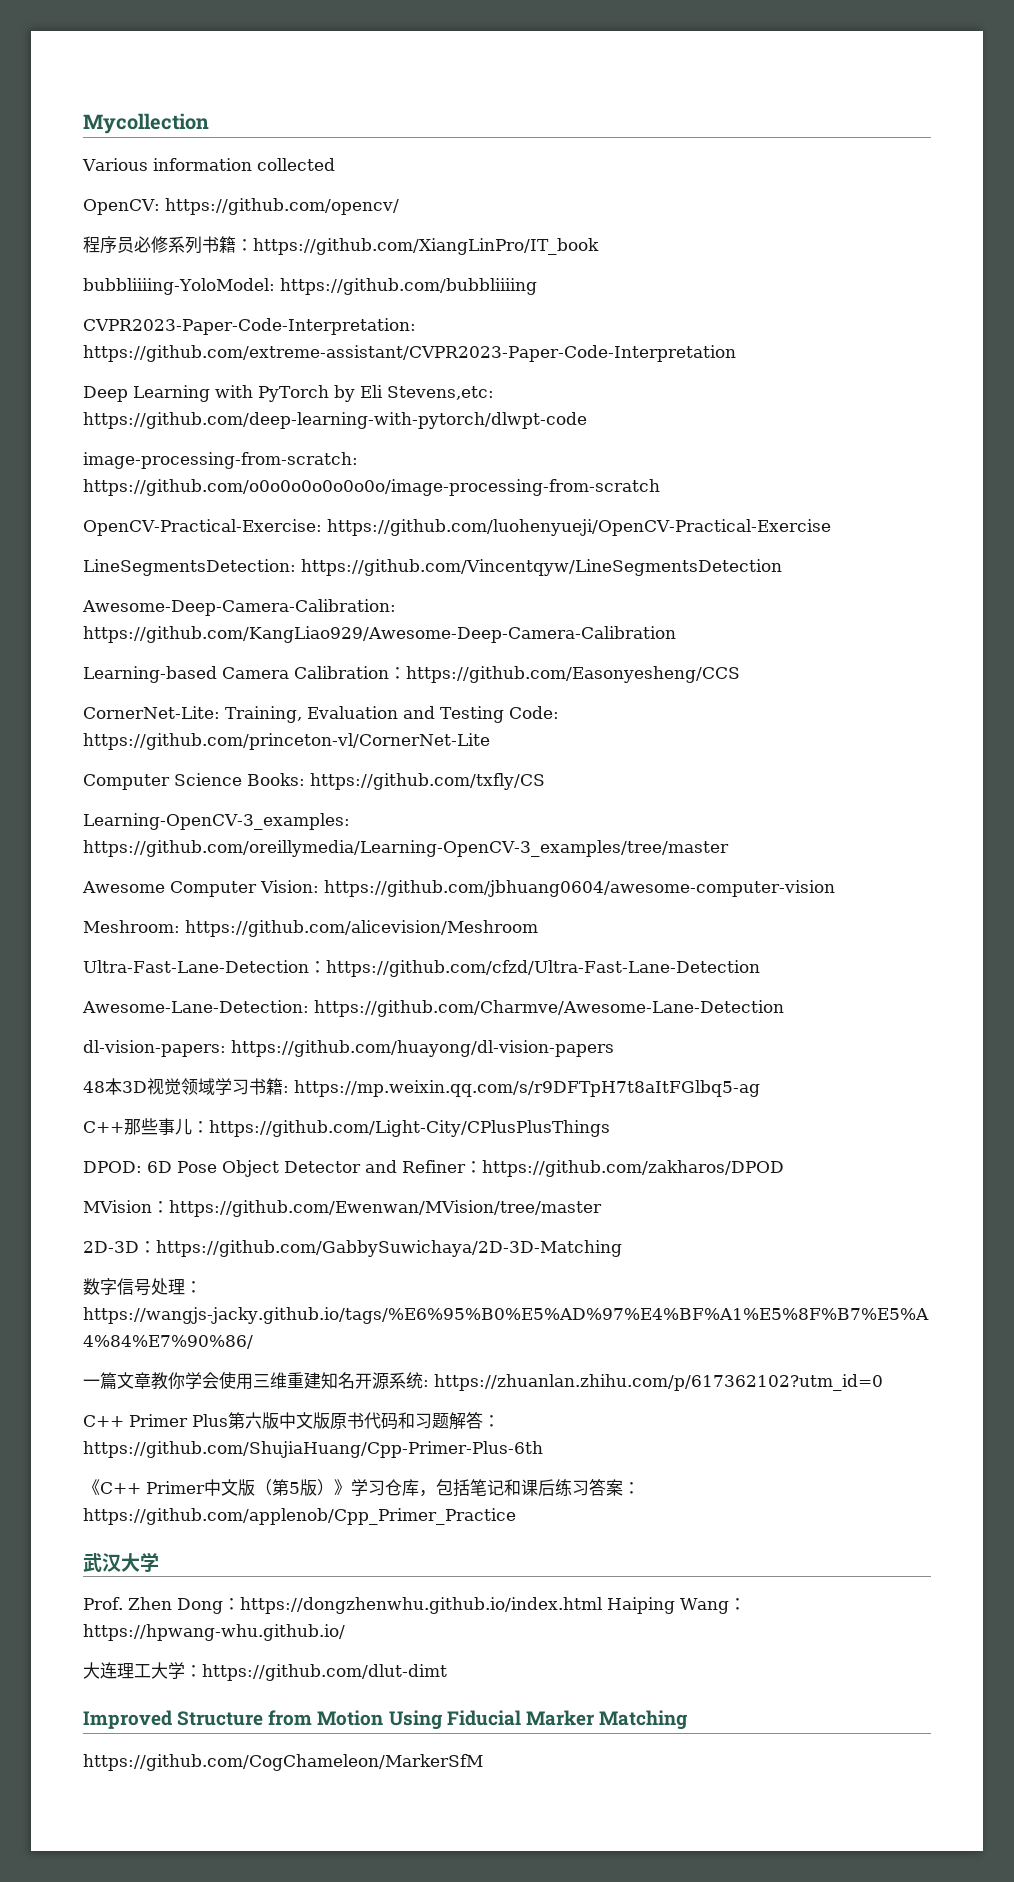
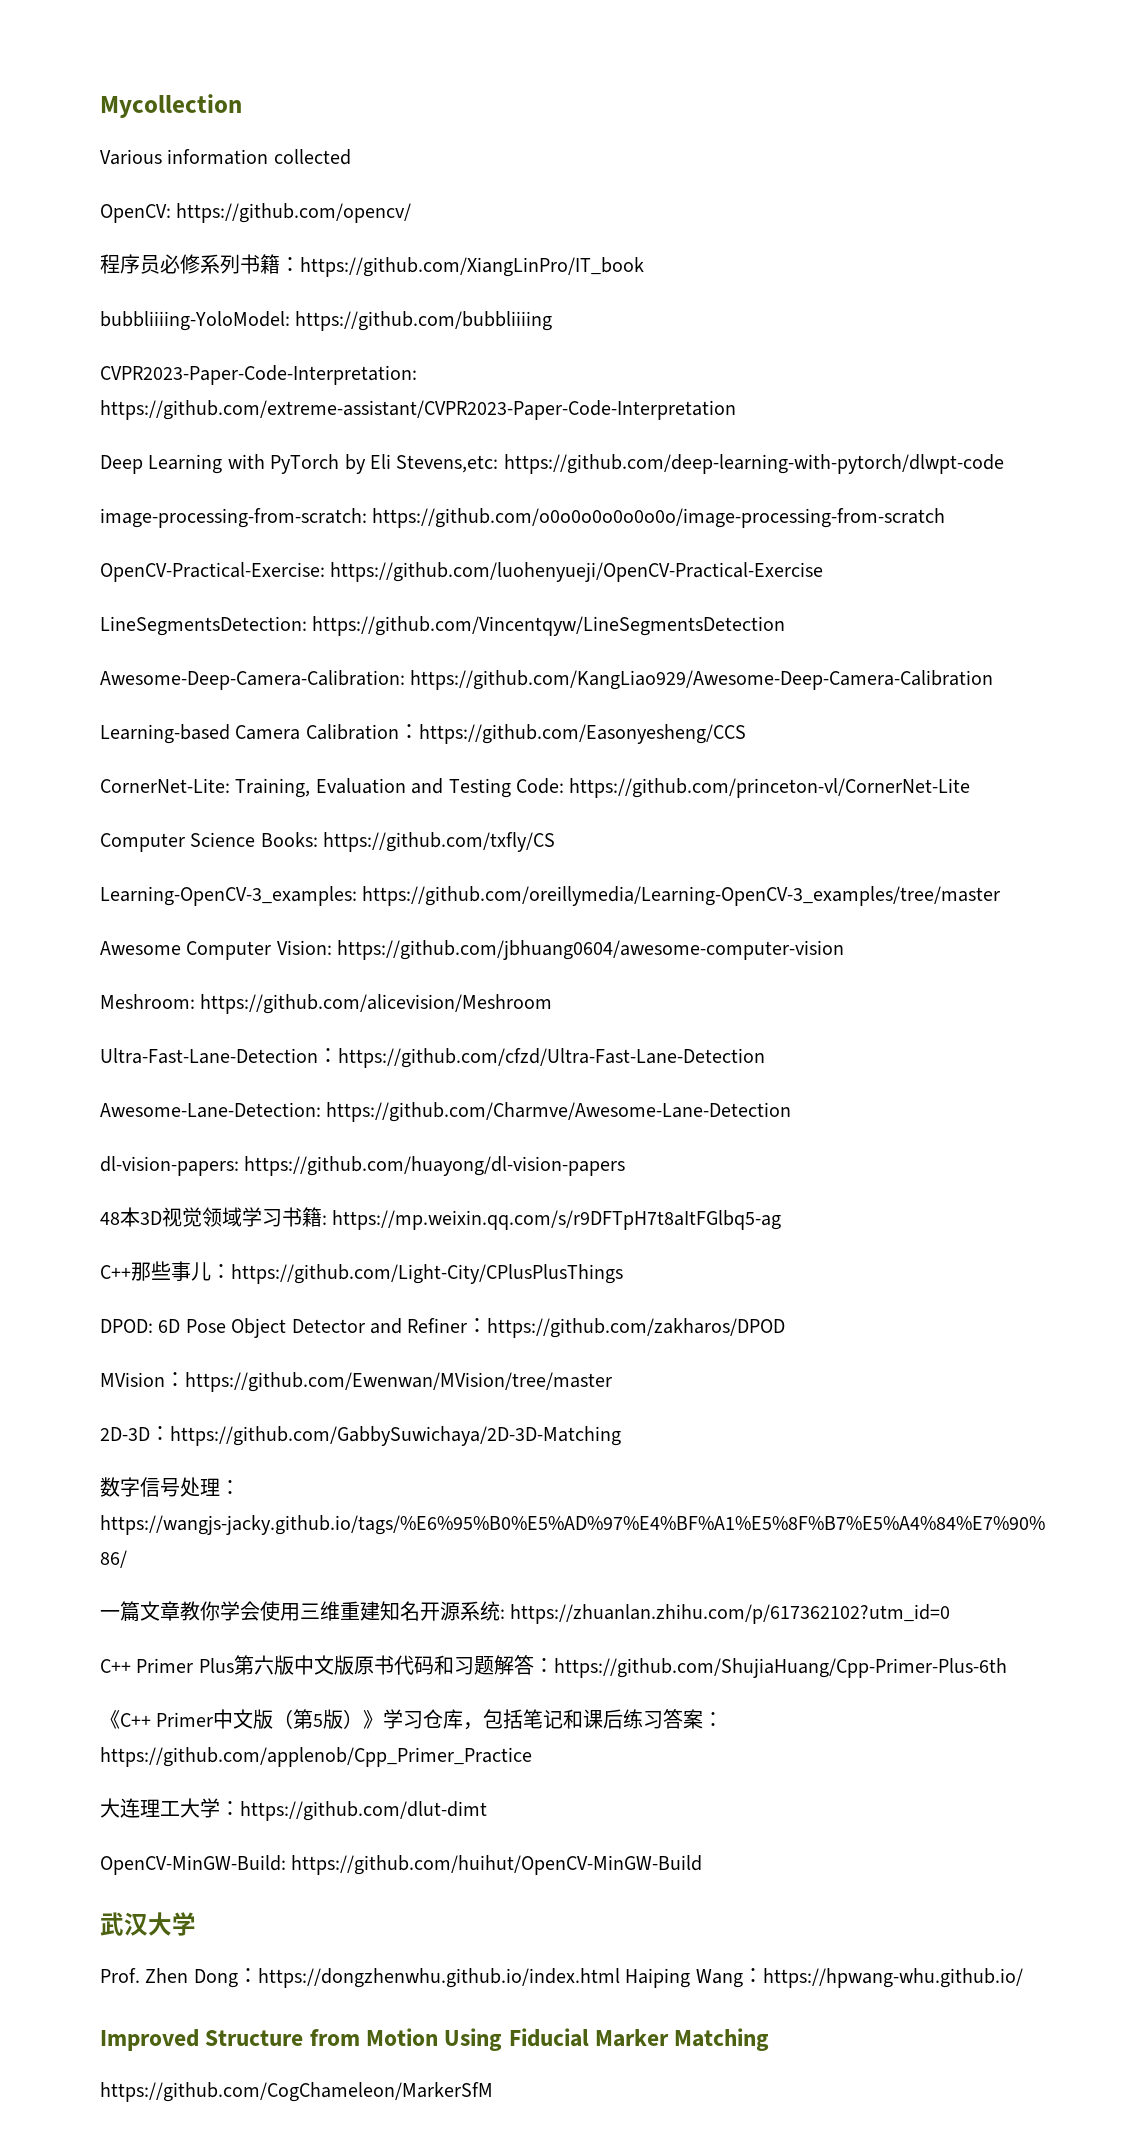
+ 大连理工大学：https://github.com/dlut-dimt
+ OpenCV-MinGW-Build: https://github.com/huihut/OpenCV-MinGW-Build
- 大连理工大学：https://github.com/dlut-dimt

